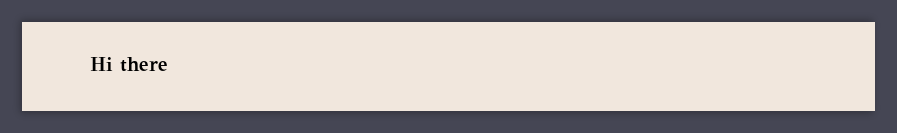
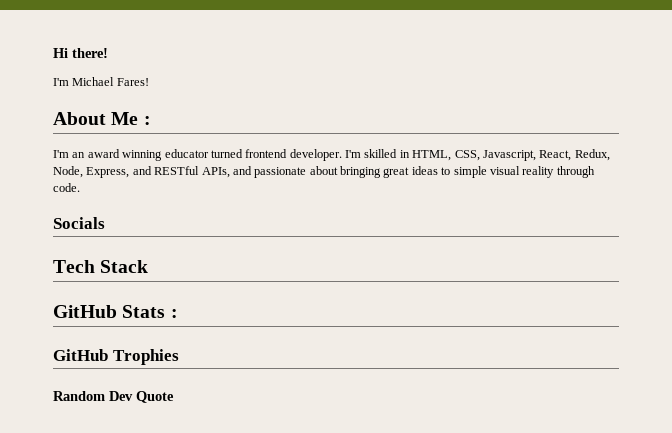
- Hi there
+ Hi there!
+ I'm Michael Fares!
+ About Me :
+ I'm an award winning educator turned frontend developer. I'm skilled in HTML, CSS, Javascript, React, Redux, Node, Express, and RESTful APIs, and passionate about bringing great ideas to simple visual reality through code.
+ Socials
+ Tech Stack
+ GitHub Stats :
+ GitHub Trophies
+ Random Dev Quote

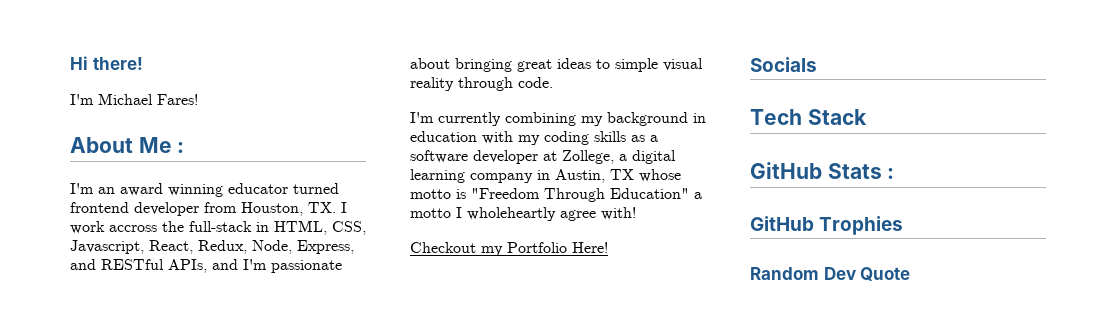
- I'm an award winning educator turned frontend developer. I'm skilled in HTML, CSS, Javascript, React, Redux, Node, Express, and RESTful APIs, and passionate about bringing great ideas to simple visual reality through code.
+ I'm an award winning educator turned frontend developer from Houston, TX. I work accross the full-stack in HTML, CSS, Javascript, React, Redux, Node, Express, and RESTful APIs, and I'm passionate about bringing great ideas to simple visual reality through code.
+ I'm currently combining my background in education with my coding skills as a software developer at Zollege, a digital learning company in Austin, TX whose motto is "Freedom Through Education" a motto I wholeheartly agree with!
+ Checkout my Portfolio Here!

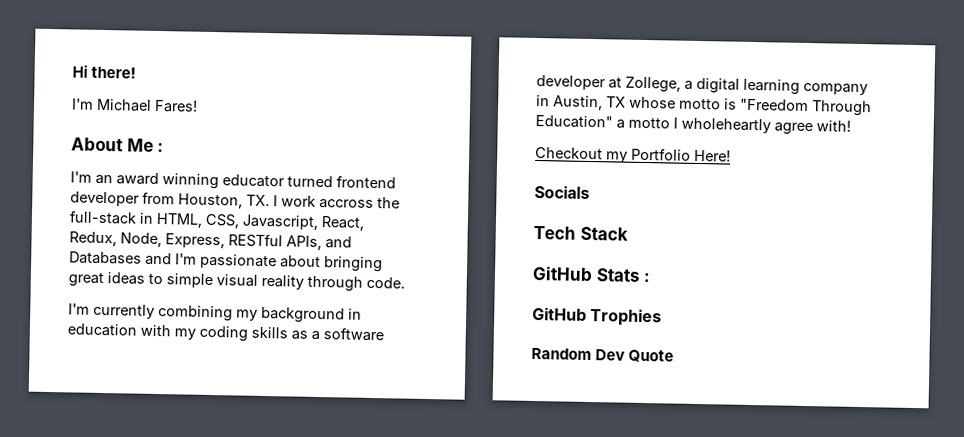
- I'm an award winning educator turned frontend developer from Houston, TX. I work accross the full-stack in HTML, CSS, Javascript, React, Redux, Node, Express, and RESTful APIs, and I'm passionate about bringing great ideas to simple visual reality through code.
+ I'm an award winning educator turned frontend developer from Houston, TX. I work accross the full-stack in HTML, CSS, Javascript, React, Redux, Node, Express, RESTful APIs, and Databases and I'm passionate about bringing great ideas to simple visual reality through code.

